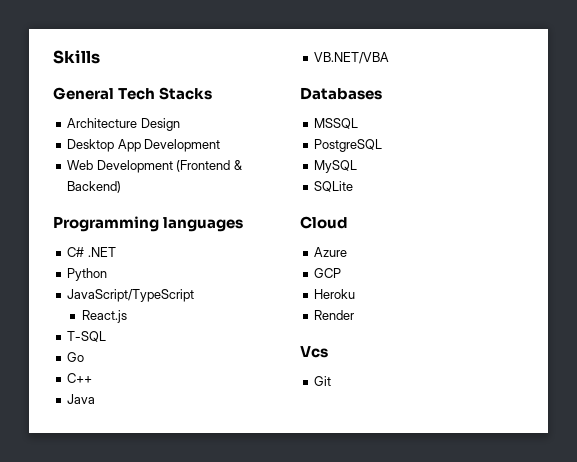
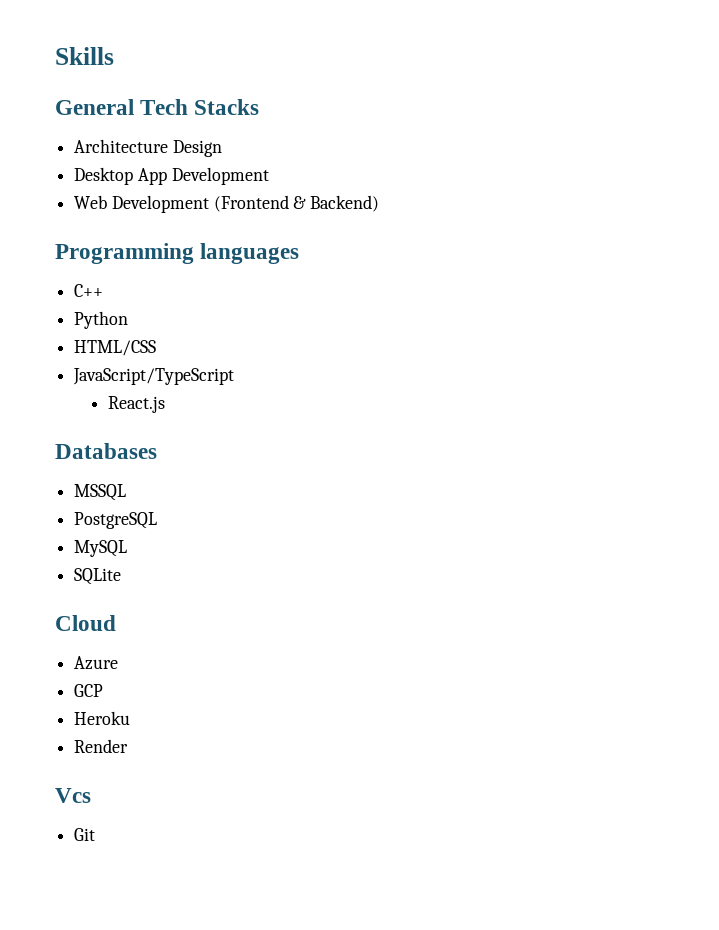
- C# .NET
+ C++
+ HTML/CSS
- T-SQL
- Go
- C++
- Java
- VB.NET/VBA

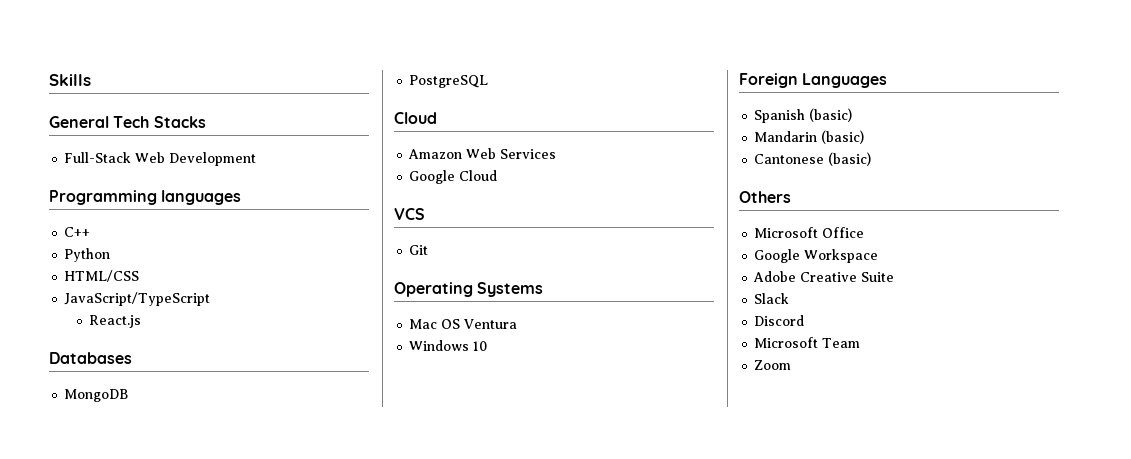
- Architecture Design
- Desktop App Development
- Web Development (Frontend & Backend)
+ Full-Stack Web Development
- MSSQL
+ MongoDB
  PostgreSQL
- MySQL
- SQLite
  Cloud
- Azure
- GCP
- Heroku
- Render
- Vcs
+ Amazon Web Services
+ Google Cloud
+ VCS
  Git
+ Operating Systems
+ Mac OS Ventura
+ Windows 10
+ Foreign Languages
+ Spanish (basic)
+ Mandarin (basic)
+ Cantonese (basic)
+ Others
+ Microsoft Office
+ Google Workspace
+ Adobe Creative Suite
+ Slack
+ Discord
+ Microsoft Team
+ Zoom

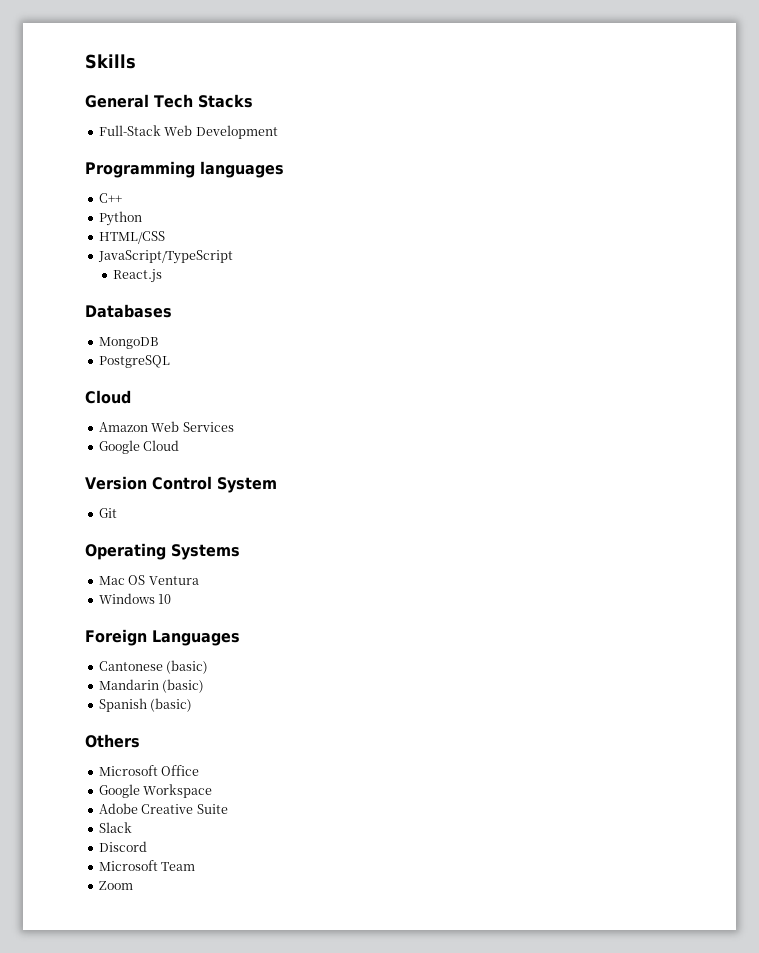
- VCS
+ Version Control System
- Spanish (basic)
+ Cantonese (basic)
- Cantonese (basic)
+ Spanish (basic)

